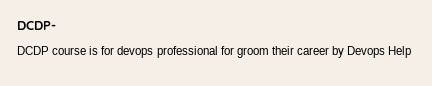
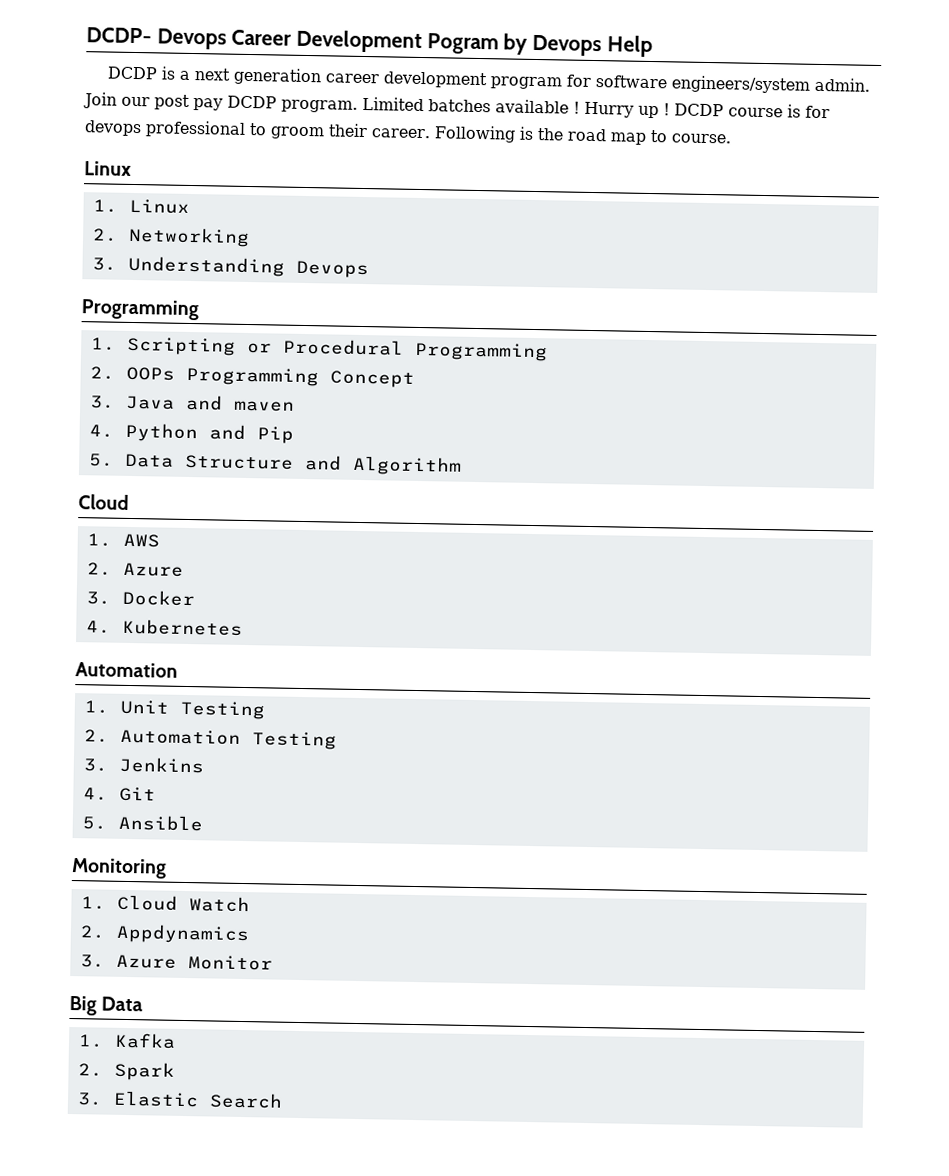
- DCDP-
- DCDP course is for devops professional for groom their career by Devops Help
+ DCDP- Devops Career Development Pogram by Devops Help
+ DCDP is a next generation career development program for software engineers/system admin. Join our post pay DCDP program. Limited batches available ! Hurry up ! DCDP course is for devops professional to groom their career. Following is the road map to course.
+ Linux
+ 1. Linux
+ 2. Networking
+ 3. Understanding Devops
+ Programming
+ 1. Scripting or Procedural Programming
+ 2. OOPs Programming Concept
+ 3. Java and maven
+ 4. Python and Pip
+ 5. Data Structure and Algorithm
+ Cloud
+ 1. AWS
+ 2. Azure
+ 3. Docker
+ 4. Kubernetes
+ Automation
+ 1. Unit Testing
+ 2. Automation Testing
+ 3. Jenkins
+ 4. Git
+ 5. Ansible
+ Monitoring
+ 1. Cloud Watch
+ 2. Appdynamics
+ 3. Azure Monitor
+ Big Data
+ 1. Kafka
+ 2. Spark
+ 3. Elastic Search

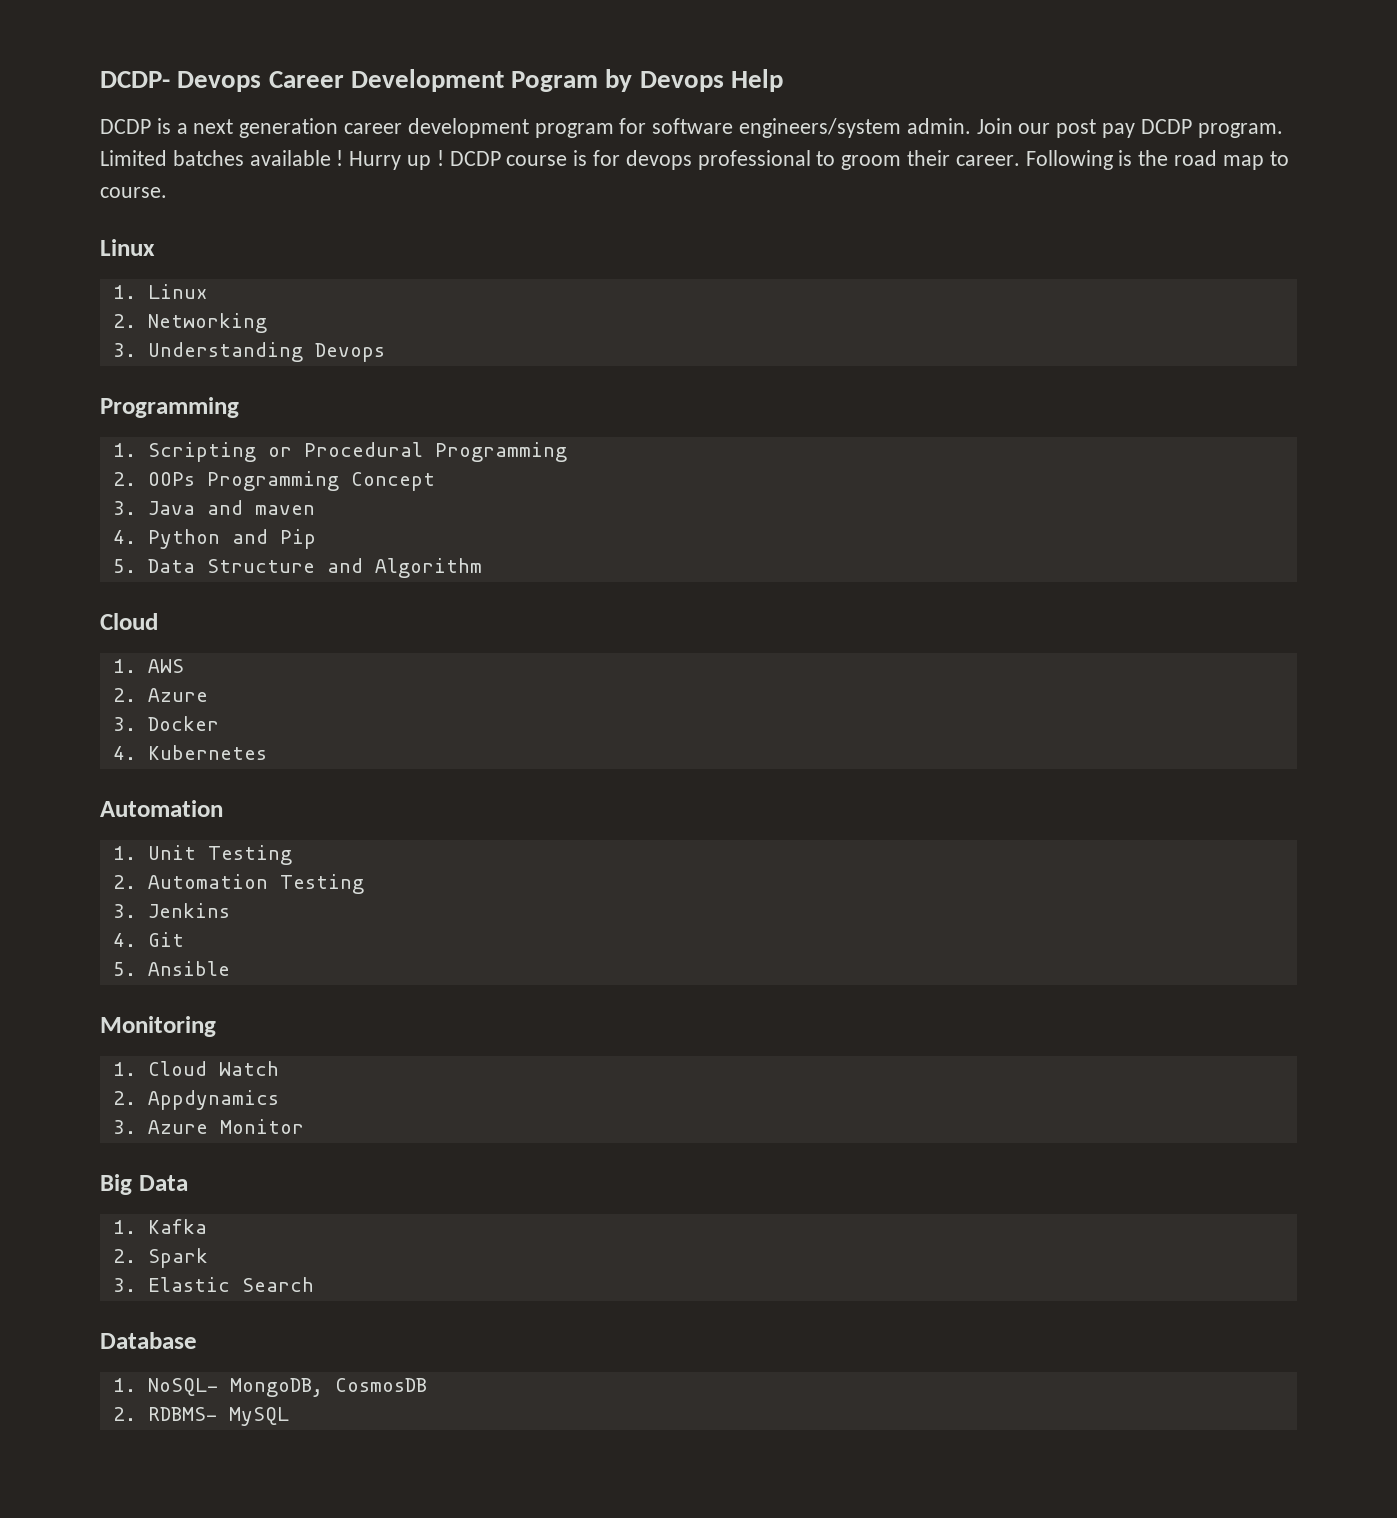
+ Database
+ 1. NoSQL- MongoDB, CosmosDB
+ 2. RDBMS- MySQL

